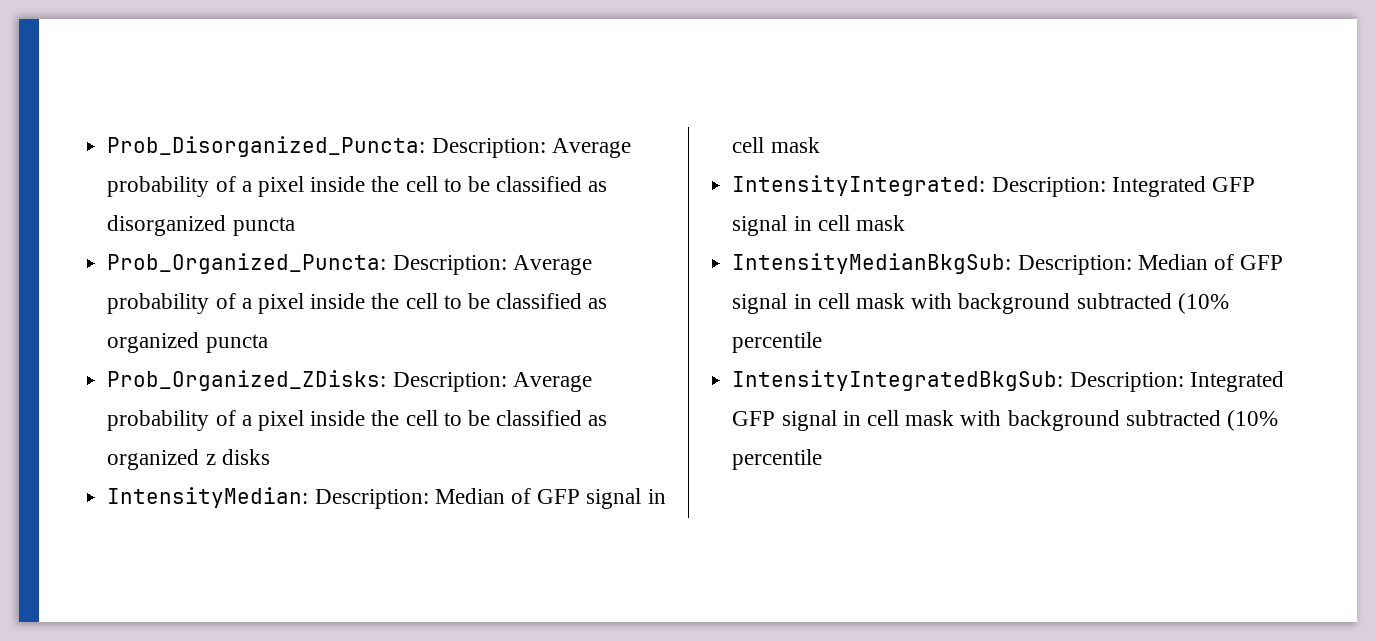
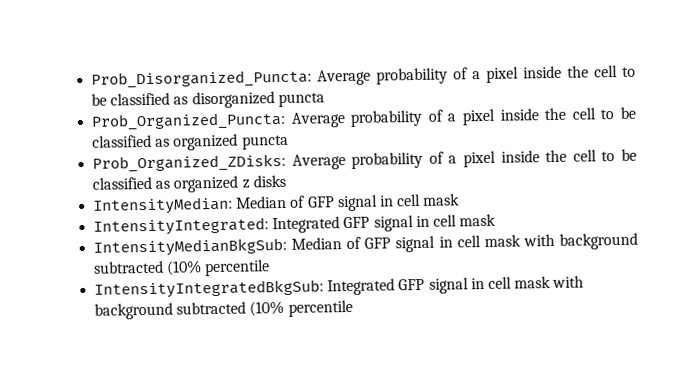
- Prob_Disorganized_Puncta: Description: Average probability of a pixel inside the cell to be classified as disorganized puncta
+ Prob_Disorganized_Puncta: Average probability of a pixel inside the cell to be classified as disorganized puncta
- Prob_Organized_Puncta: Description: Average probability of a pixel inside the cell to be classified as organized puncta
+ Prob_Organized_Puncta: Average probability of a pixel inside the cell to be classified as organized puncta
- Prob_Organized_ZDisks: Description: Average probability of a pixel inside the cell to be classified as organized z disks
+ Prob_Organized_ZDisks: Average probability of a pixel inside the cell to be classified as organized z disks
- IntensityMedian: Description: Median of GFP signal in cell mask
+ IntensityMedian: Median of GFP signal in cell mask
- IntensityIntegrated: Description: Integrated GFP signal in cell mask
+ IntensityIntegrated: Integrated GFP signal in cell mask
- IntensityMedianBkgSub: Description: Median of GFP signal in cell mask with background subtracted (10% percentile
+ IntensityMedianBkgSub: Median of GFP signal in cell mask with background subtracted (10% percentile
- IntensityIntegratedBkgSub: Description: Integrated GFP signal in cell mask with background subtracted (10% percentile
+ IntensityIntegratedBkgSub: Integrated GFP signal in cell mask with background subtracted (10% percentile

